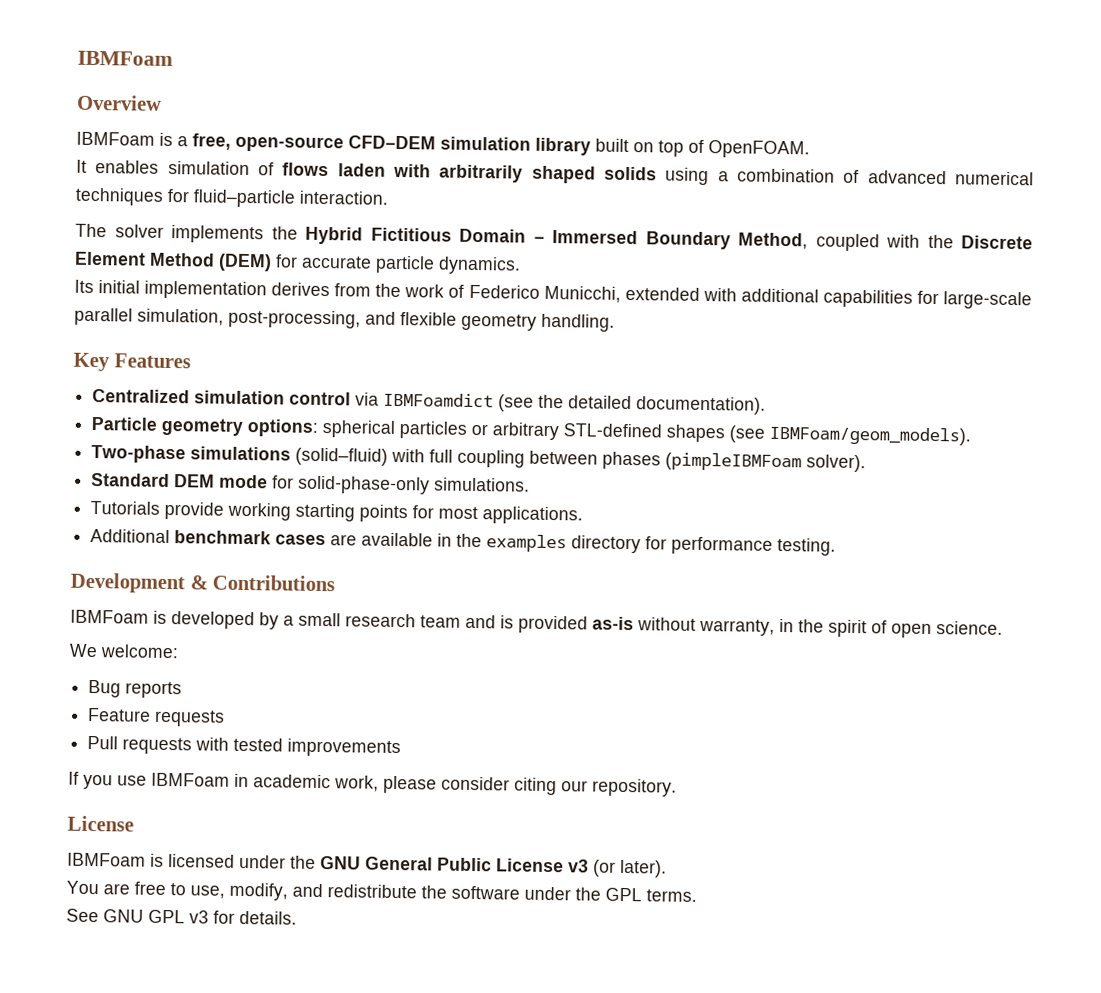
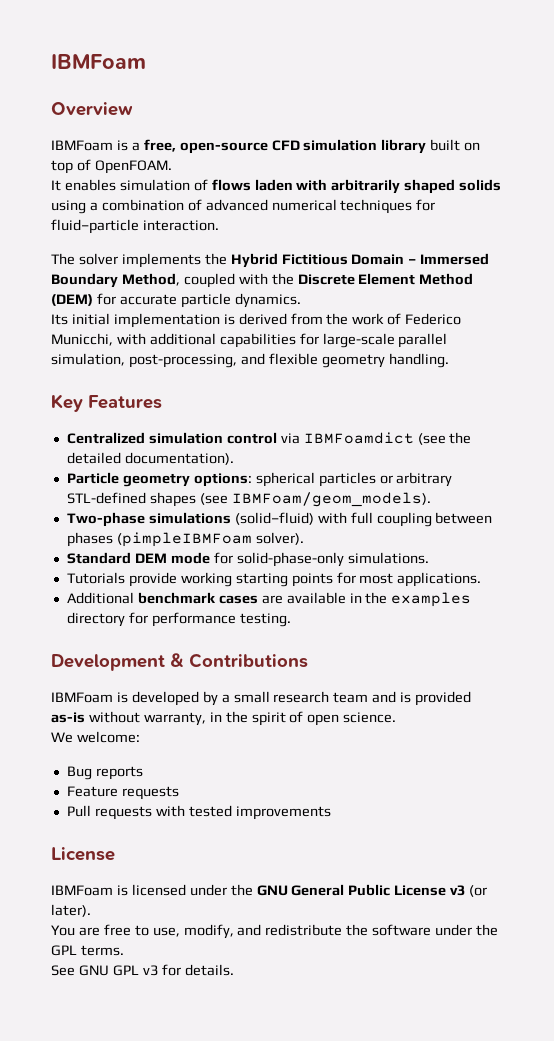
- IBMFoam is a free, open-source CFD–DEM simulation library built on top of OpenFOAM.
+ IBMFoam is a free, open-source CFD simulation library built on top of OpenFOAM.
- Its initial implementation derives from the work of Federico Municchi, extended with additional capabilities for large-scale parallel simulation, post-processing, and flexible geometry handling.
+ Its initial implementation is derived from the work of Federico Municchi, with additional capabilities for large-scale parallel simulation, post-processing, and flexible geometry handling.
- If you use IBMFoam in academic work, please consider citing our repository.

